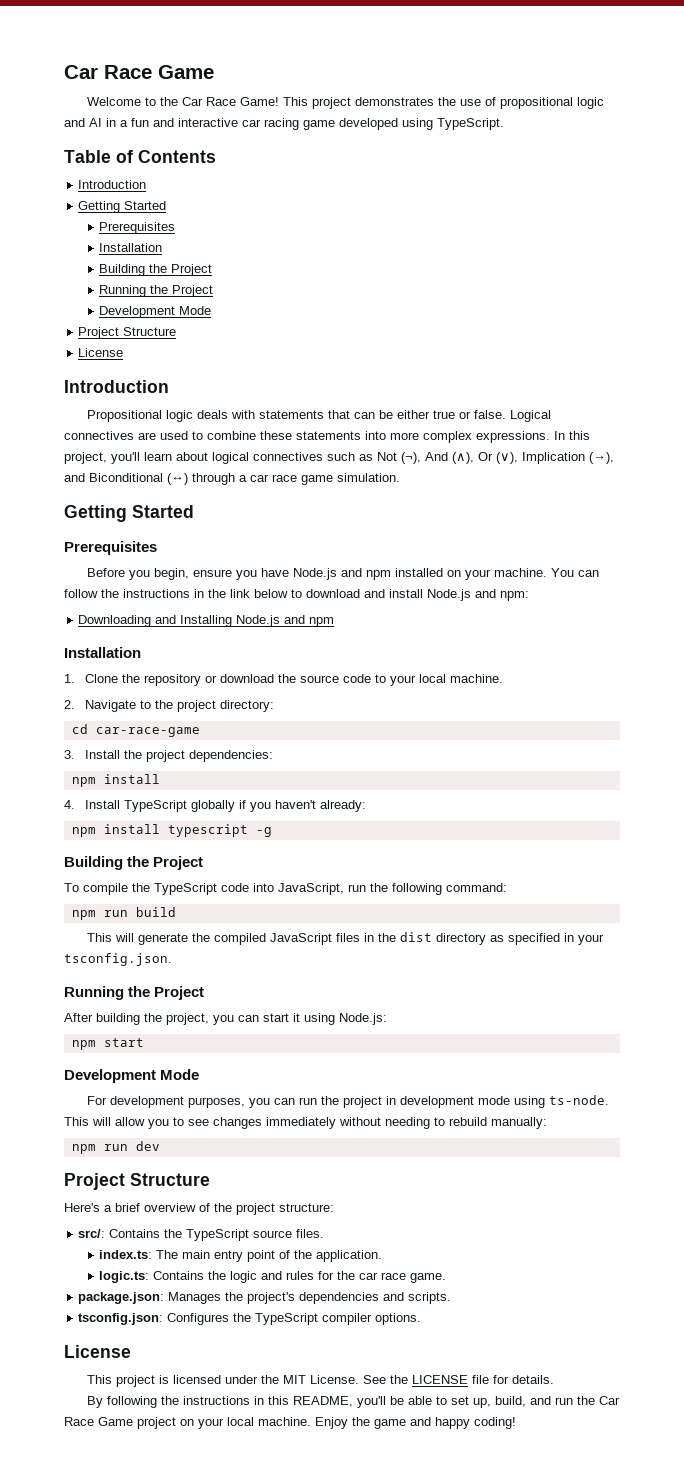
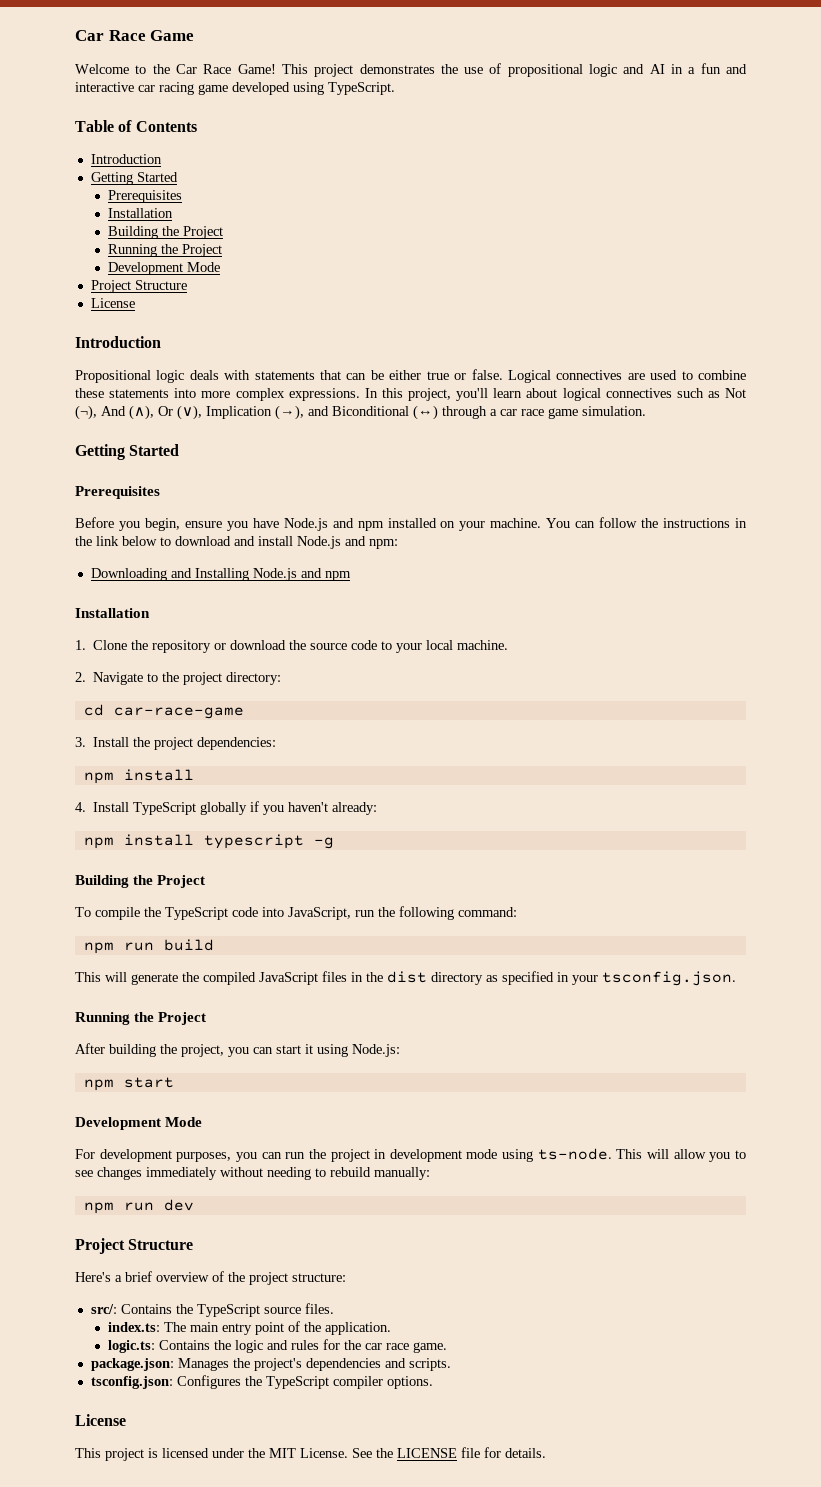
- By following the instructions in this README, you'll be able to set up, build, and run the Car Race Game project on your local machine. Enjoy the game and happy coding!

